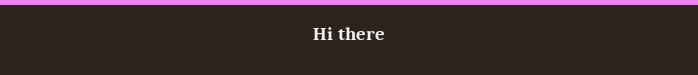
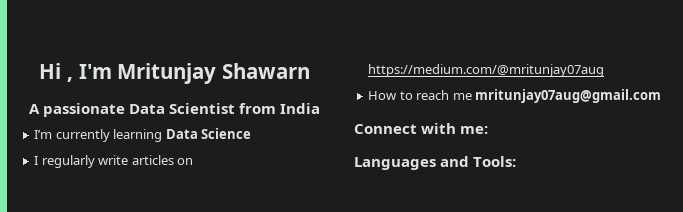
- Hi there
+ Hi , I'm Mritunjay Shawarn
+ A passionate Data Scientist from India
+ I’m currently learning Data Science
+ I regularly write articles on https://medium.com/@mritunjay07aug
+ How to reach me mritunjay07aug@gmail.com
+ Connect with me:
+ Languages and Tools:

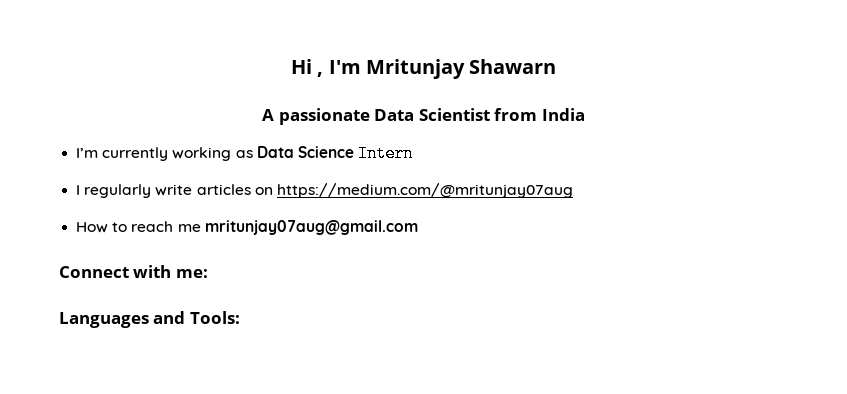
- I’m currently learning Data Science
+ I’m currently working as Data Science Intern

